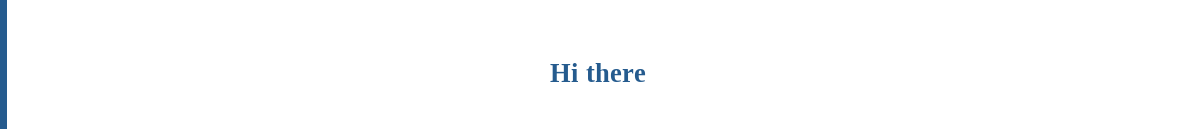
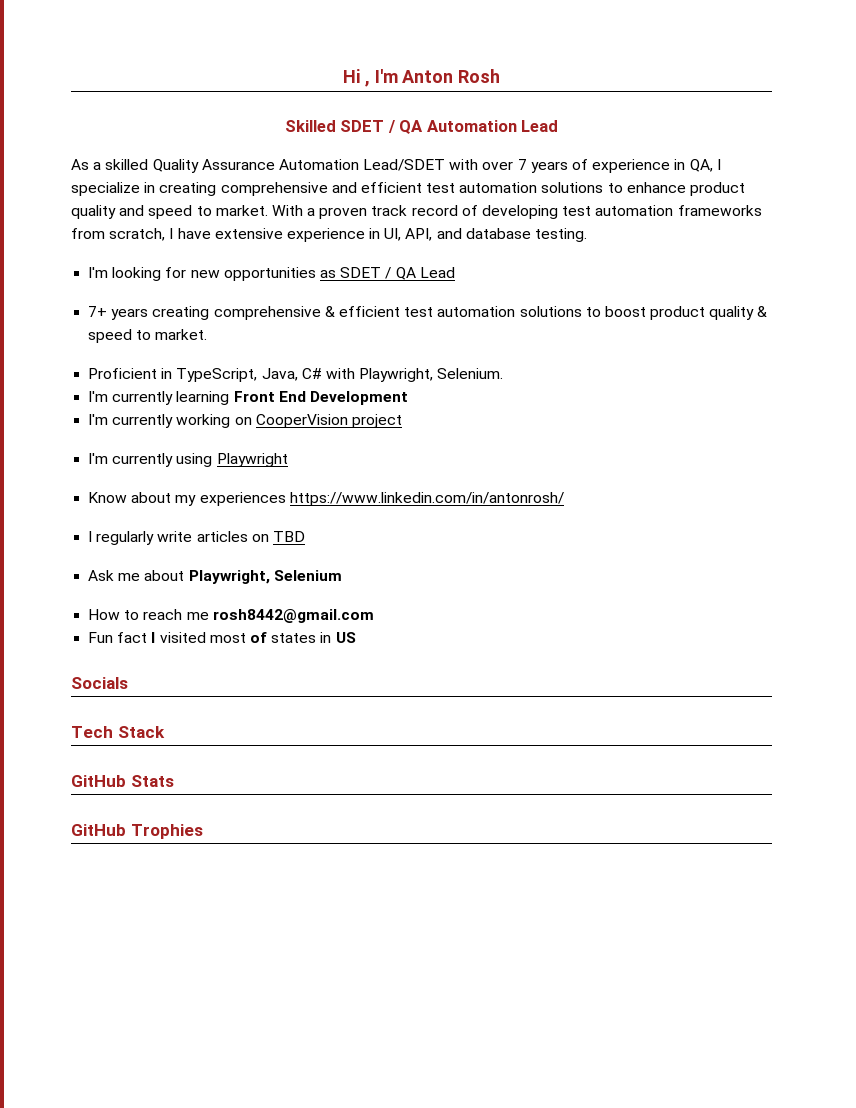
- Hi there
+ Hi , I'm Anton Rosh
+ Skilled SDET / QA Automation Lead
+ As a skilled Quality Assurance Automation Lead/SDET with over 7 years of experience in QA, I specialize in creating comprehensive and efficient test automation solutions to enhance product quality and speed to market. With a proven track record of developing test automation frameworks from scratch, I have extensive experience in UI, API, and database testing.
+ I'm looking for new opportunities as SDET / QA Lead
+ 7+ years creating comprehensive & efficient test automation solutions to boost product quality & speed to market.
+ Proficient in TypeScript, Java, C# with Playwright, Selenium.
+ I'm currently learning Front End Development
+ I'm currently working on CooperVision project
+ I'm currently using Playwright
+ Know about my experiences https://www.linkedin.com/in/antonrosh/
+ I regularly write articles on TBD
+ Ask me about Playwright, Selenium
+ How to reach me rosh8442@gmail.com
+ Fun fact I visited most of states in US
+ Socials
+ Tech Stack
+ GitHub Stats
+ GitHub Trophies

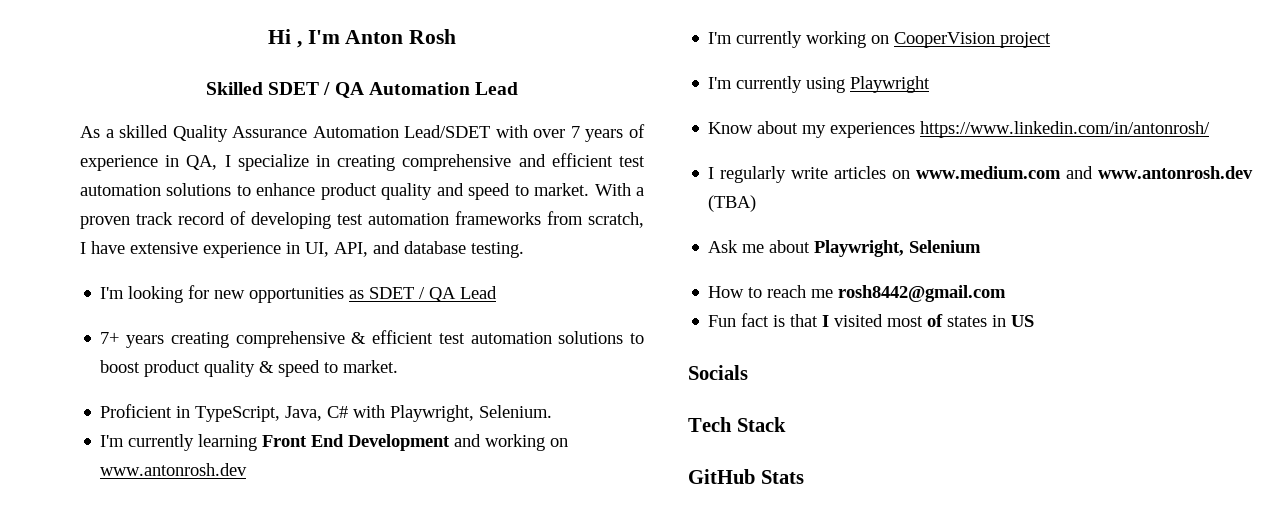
- I'm currently learning Front End Development
+ I'm currently learning Front End Development and working on www.antonrosh.dev
- I regularly write articles on TBD
+ I regularly write articles on www.medium.com and www.antonrosh.dev (TBA)
- Fun fact I visited most of states in US
+ Fun fact is that I visited most of states in US
- GitHub Trophies

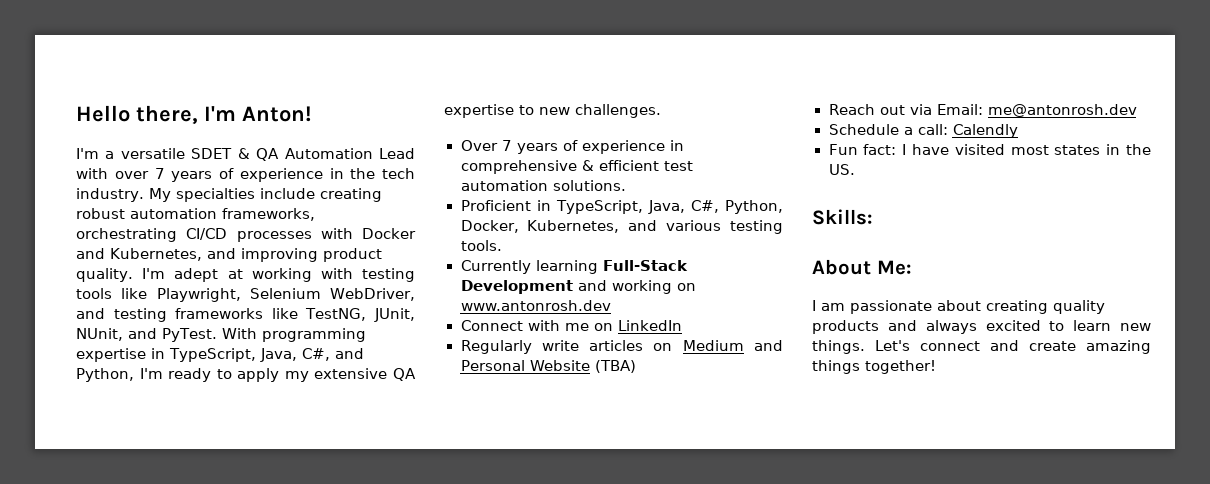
- Hi , I'm Anton Rosh
- Skilled SDET / QA Automation Lead
- As a skilled Quality Assurance Automation Lead/SDET with over 7 years of experience in QA, I specialize in creating comprehensive and efficient test automation solutions to enhance product quality and speed to market. With a proven track record of developing test automation frameworks from scratch, I have extensive experience in UI, API, and database testing.
- I'm looking for new opportunities as SDET / QA Lead
- 7+ years creating comprehensive & efficient test automation solutions to boost product quality & speed to market.
- Proficient in TypeScript, Java, C# with Playwright, Selenium.
- I'm currently learning Front End Development and working on www.antonrosh.dev
+ Hello there, I'm Anton!
+ I'm a versatile SDET & QA Automation Lead with over 7 years of experience in the tech industry. My specialties include creating robust automation frameworks, orchestrating CI/CD processes with Docker and Kubernetes, and improving product quality. I'm adept at working with testing tools like Playwright, Selenium WebDriver, and testing frameworks like TestNG, JUnit, NUnit, and PyTest. With programming expertise in TypeScript, Java, C#, and Python, I'm ready to apply my extensive QA expertise to new challenges.
+ Over 7 years of experience in comprehensive & efficient test automation solutions.
+ Proficient in TypeScript, Java, C#, Python, Docker, Kubernetes, and various testing tools.
+ Currently learning Full-Stack Development and working on www.antonrosh.dev
- I'm currently working on CooperVision project
- I'm currently using Playwright
- Know about my experiences https://www.linkedin.com/in/antonrosh/
- I regularly write articles on www.medium.com and www.antonrosh.dev (TBA)
- Ask me about Playwright, Selenium
- How to reach me rosh8442@gmail.com
- Fun fact is that I visited most of states in US
- Socials
- Tech Stack
- GitHub Stats
+ Connect with me on LinkedIn
+ Regularly write articles on Medium and Personal Website (TBA)
+ Reach out via Email: me@antonrosh.dev
+ Schedule a call: Calendly
+ Fun fact: I have visited most states in the US.
+ Skills:
+ About Me:
+ I am passionate about creating quality products and always excited to learn new things. Let's connect and create amazing things together!

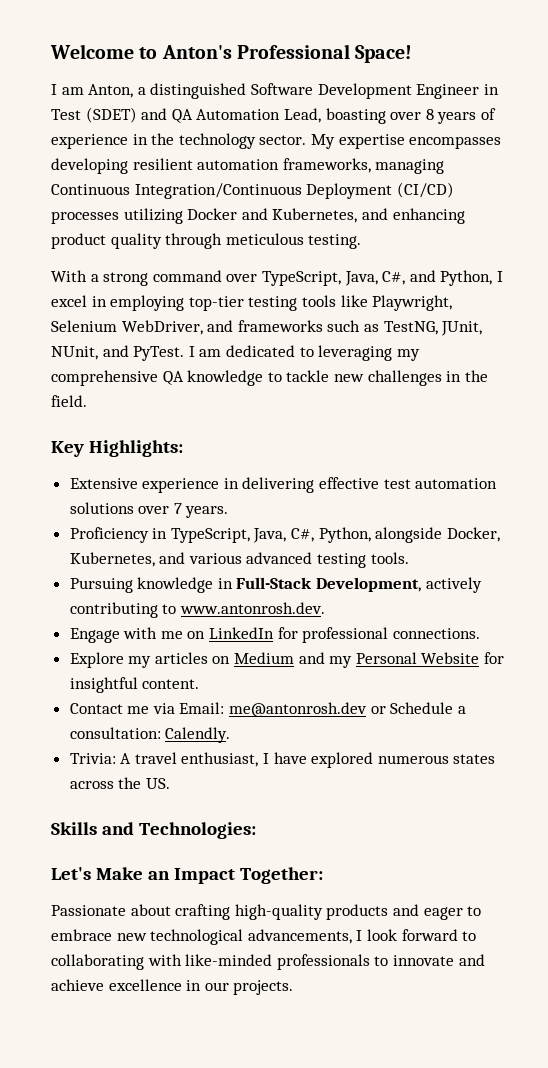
- Hello there, I'm Anton!
- I'm a versatile SDET & QA Automation Lead with over 7 years of experience in the tech industry. My specialties include creating robust automation frameworks, orchestrating CI/CD processes with Docker and Kubernetes, and improving product quality. I'm adept at working with testing tools like Playwright, Selenium WebDriver, and testing frameworks like TestNG, JUnit, NUnit, and PyTest.
+ Welcome to Anton's Professional Space!
+ I am Anton, a distinguished Software Development Engineer in Test (SDET) and QA Automation Lead, boasting over 8 years of experience in the technology sector. My expertise encompasses developing resilient automation frameworks, managing Continuous Integration/Continuous Deployment (CI/CD) processes utilizing Docker and Kubernetes, and enhancing product quality through meticulous testing.
+ With a strong command over TypeScript, Java, C#, and Python, I excel in employing top-tier testing tools like Playwright, Selenium WebDriver, and frameworks such as TestNG, JUnit, NUnit, and PyTest.
- With programming expertise in TypeScript, Java, C#, and Python, I'm ready to apply my extensive QA expertise to new challenges.
- Over 7 years of experience in comprehensive & efficient test automation solutions.
- Proficient in TypeScript, Java, C#, Python, Docker, Kubernetes, and various testing tools.
+ I am dedicated to leveraging my comprehensive QA knowledge to tackle new challenges in the field.
+ Key Highlights:
+ Extensive experience in delivering effective test automation solutions over 7 years.
+ Proficiency in TypeScript, Java, C#, Python, alongside Docker, Kubernetes, and various advanced testing tools.
- Currently learning Full-Stack Development and working on www.antonrosh.dev
- Connect with me on LinkedIn
- Regularly write articles on Medium and Personal Website (TBA)
- Reach out via Email: me@antonrosh.dev
- Schedule a call: Calendly
- Fun fact: I have visited most states in the US.
- Skills:
- About Me:
- I am passionate about creating quality products and always excited to learn new things. Let's connect and create amazing things together!
+ Pursuing knowledge in Full-Stack Development, actively contributing to www.antonrosh.dev.
+ Engage with me on LinkedIn for professional connections.
+ Explore my articles on Medium and my Personal Website for insightful content.
+ Contact me via Email: me@antonrosh.dev or Schedule a consultation: Calendly.
+ Trivia: A travel enthusiast, I have explored numerous states across the US.
+ Skills and Technologies:
+ Let's Make an Impact Together:
+ Passionate about crafting high-quality products and eager to embrace new technological advancements, I look forward to collaborating with like-minded professionals to innovate and achieve excellence in our projects.

